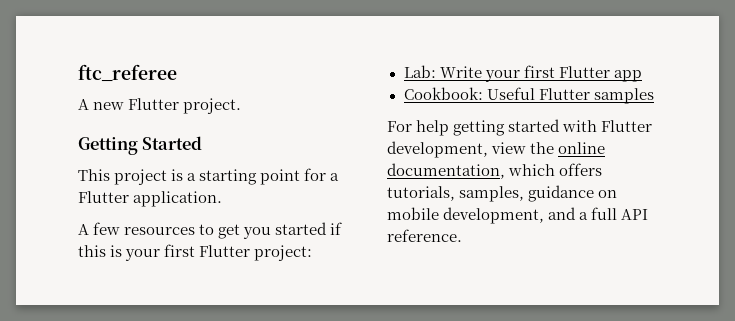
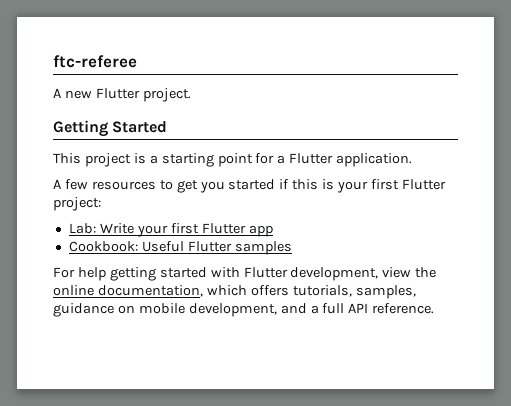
- ftc_referee
+ ftc-referee

